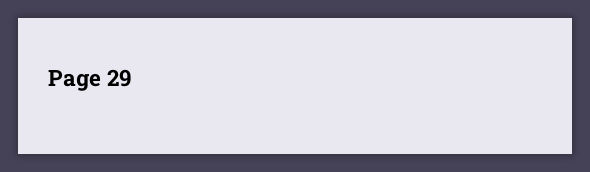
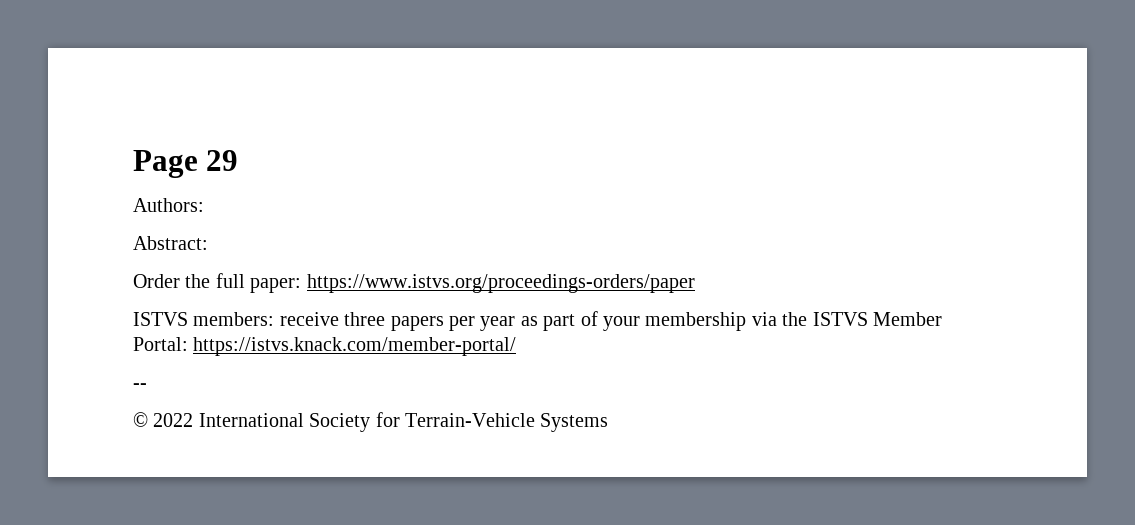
+ Authors:
+ Abstract:
+ Order the full paper: https://www.istvs.org/proceedings-orders/paper
+ ISTVS members: receive three papers per year as part of your membership via the ISTVS Member Portal: https://istvs.knack.com/member-portal/
+ --
+ © 2022 International Society for Terrain-Vehicle Systems

